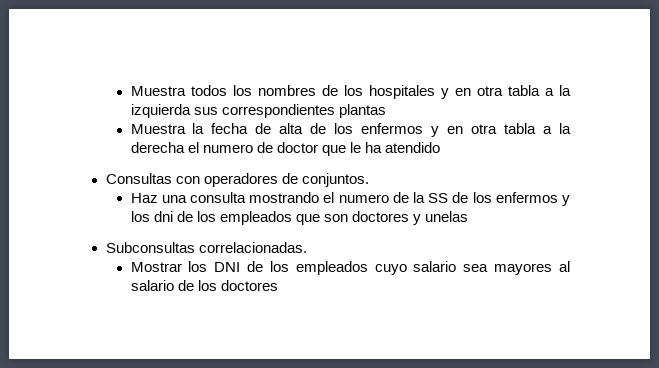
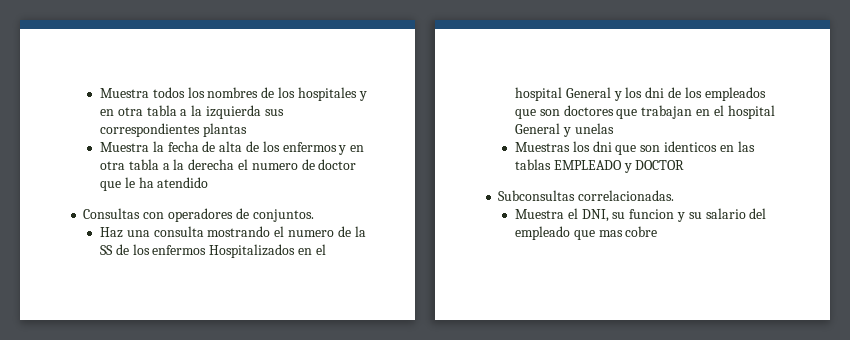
- Haz una consulta mostrando el numero de la SS de los enfermos y los dni de los empleados que son doctores y unelas
+ Haz una consulta mostrando el numero de la SS de los enfermos Hospitalizados en el hospital General y los dni de los empleados que son doctores que trabajan en el hospital General y unelas
+ Muestras los dni que son identicos en las tablas EMPLEADO y DOCTOR
  Subconsultas correlacionadas.
- Mostrar los DNI de los empleados cuyo salario sea mayores al salario de los doctores
+ Muestra el DNI, su funcion y su salario del empleado que mas cobre

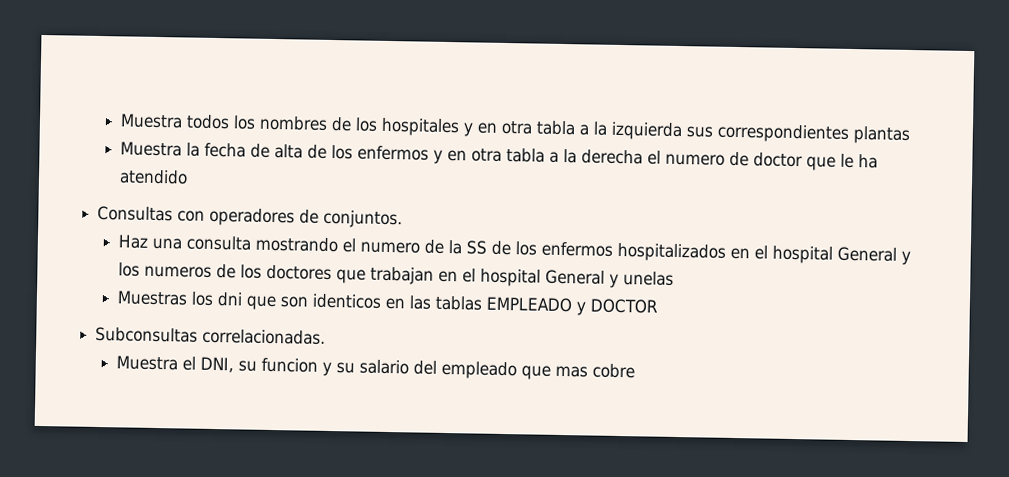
- Haz una consulta mostrando el numero de la SS de los enfermos Hospitalizados en el hospital General y los dni de los empleados que son doctores que trabajan en el hospital General y unelas
+ Haz una consulta mostrando el numero de la SS de los enfermos hospitalizados en el hospital General y los numeros de los doctores que trabajan en el hospital General y unelas

